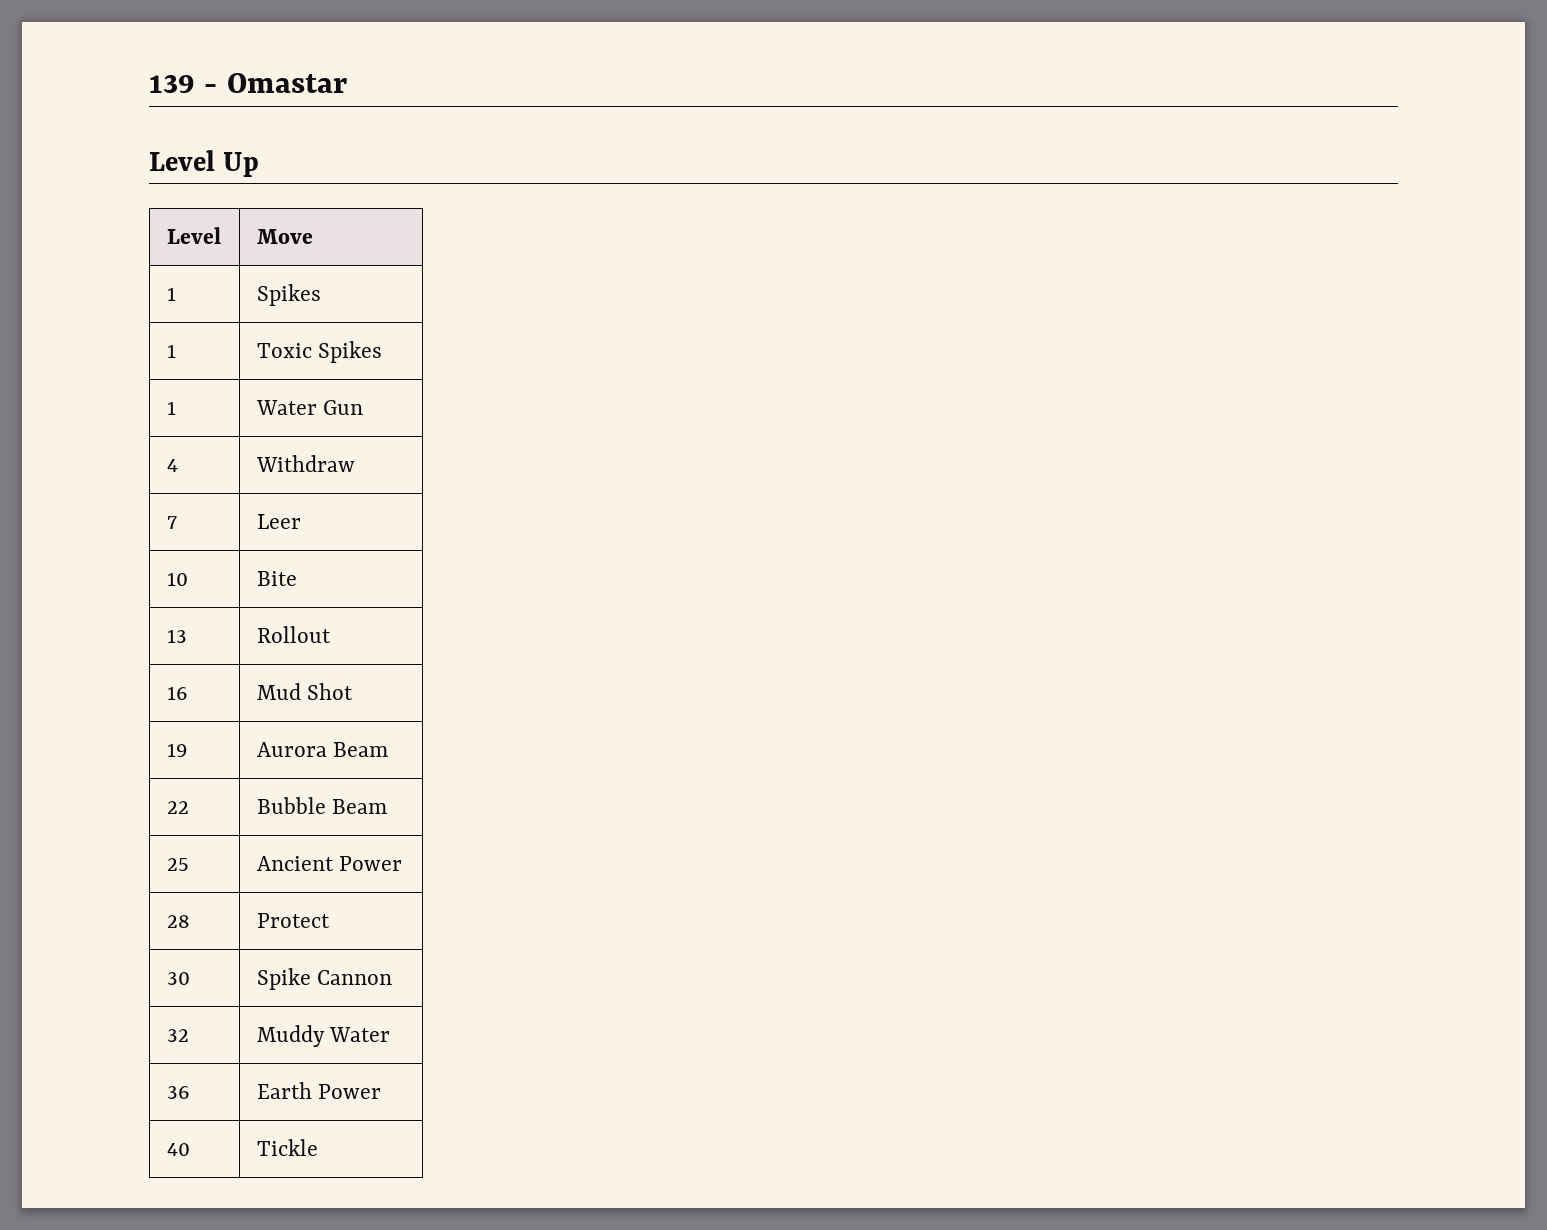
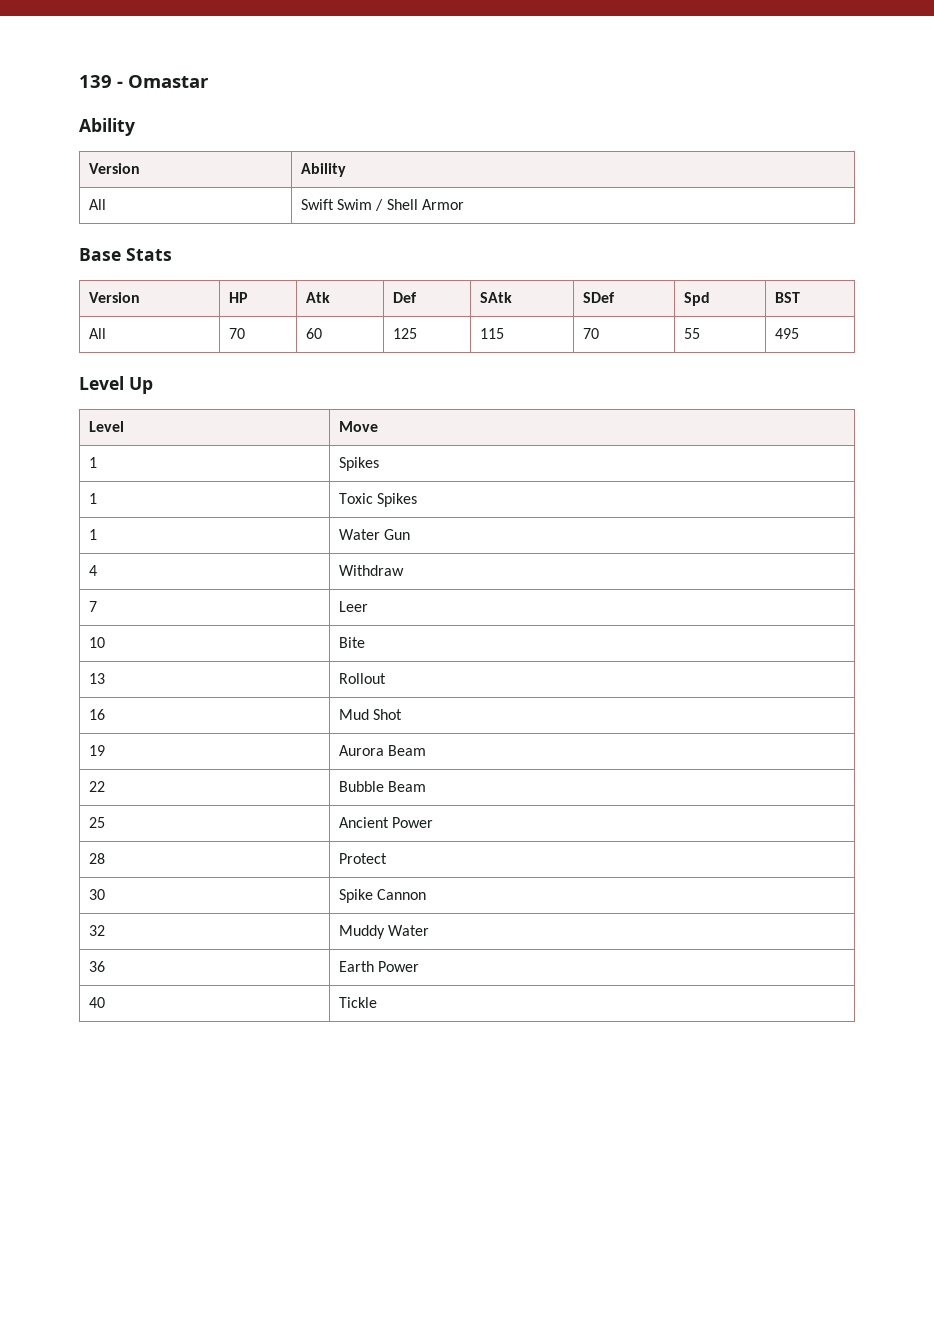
  139 - Omastar
+ Ability
+ Version | Ability
+ All | Swift Swim / Shell Armor
+ Base Stats
+ Version | HP | Atk | Def | SAtk | SDef | Spd | BST
+ All | 70 | 60 | 125 | 115 | 70 | 55 | 495

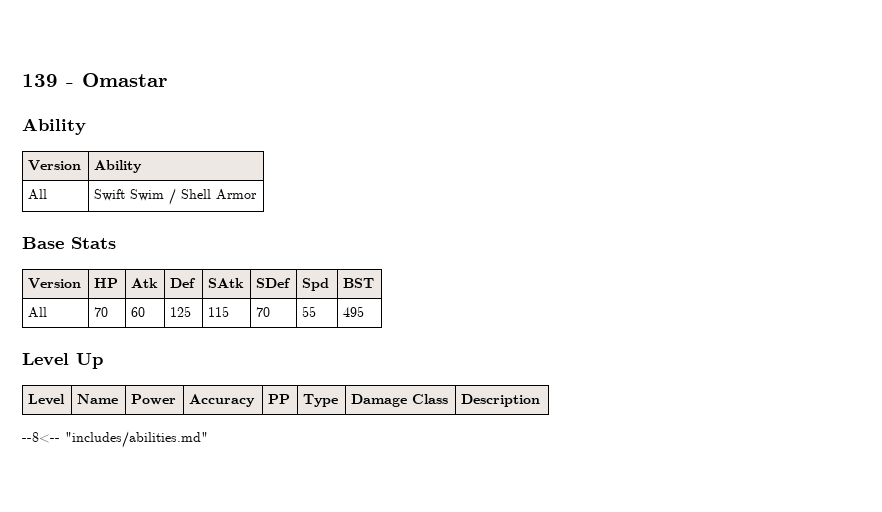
- Level | Move
- 1 | Spikes
- 1 | Toxic Spikes
- 1 | Water Gun
- 4 | Withdraw
- 7 | Leer
- 10 | Bite
- 13 | Rollout
- 16 | Mud Shot
- 19 | Aurora Beam
- 22 | Bubble Beam
- 25 | Ancient Power
- 28 | Protect
- 30 | Spike Cannon
- 32 | Muddy Water
- 36 | Earth Power
- 40 | Tickle
+ Level | Name | Power | Accuracy | PP | Type | Damage Class | Description
+ --8<-- "includes/abilities.md"

